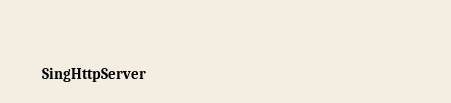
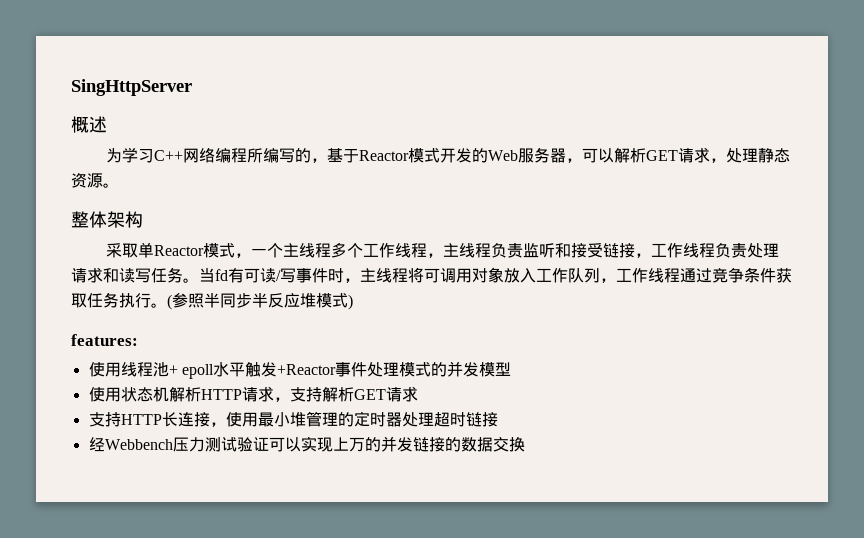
+ 概述
+ 为学习C++网络编程所编写的，基于Reactor模式开发的Web服务器，可以解析GET请求，处理静态资源。
+ 整体架构
+ 采取单Reactor模式，一个主线程多个工作线程，主线程负责监听和接受链接，工作线程负责处理请求和读写任务。当fd有可读/写事件时，主线程将可调用对象放入工作队列，工作线程通过竞争条件获取任务执行。(参照半同步半反应堆模式)
+ features:
+ 使用线程池+ epoll水平触发+Reactor事件处理模式的并发模型
+ 使用状态机解析HTTP请求，支持解析GET请求
+ 支持HTTP长连接，使用最小堆管理的定时器处理超时链接
+ 经Webbench压力测试验证可以实现上万的并发链接的数据交换

